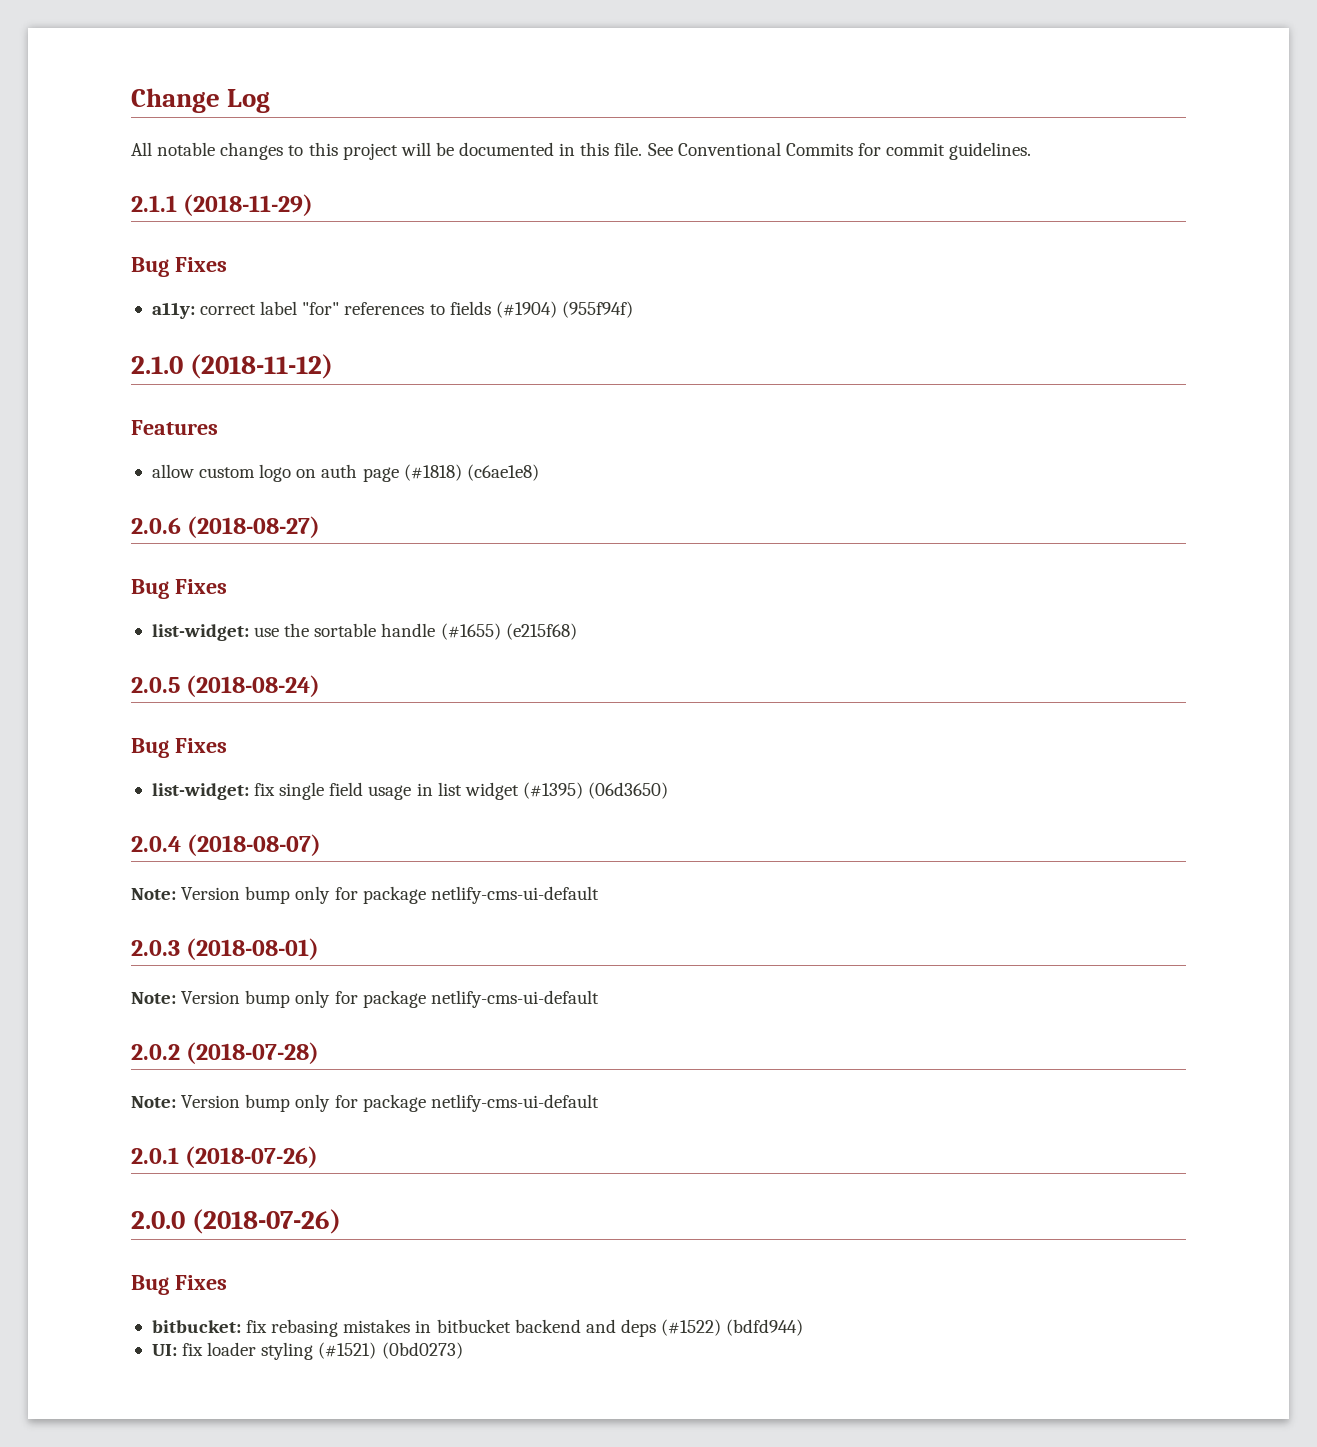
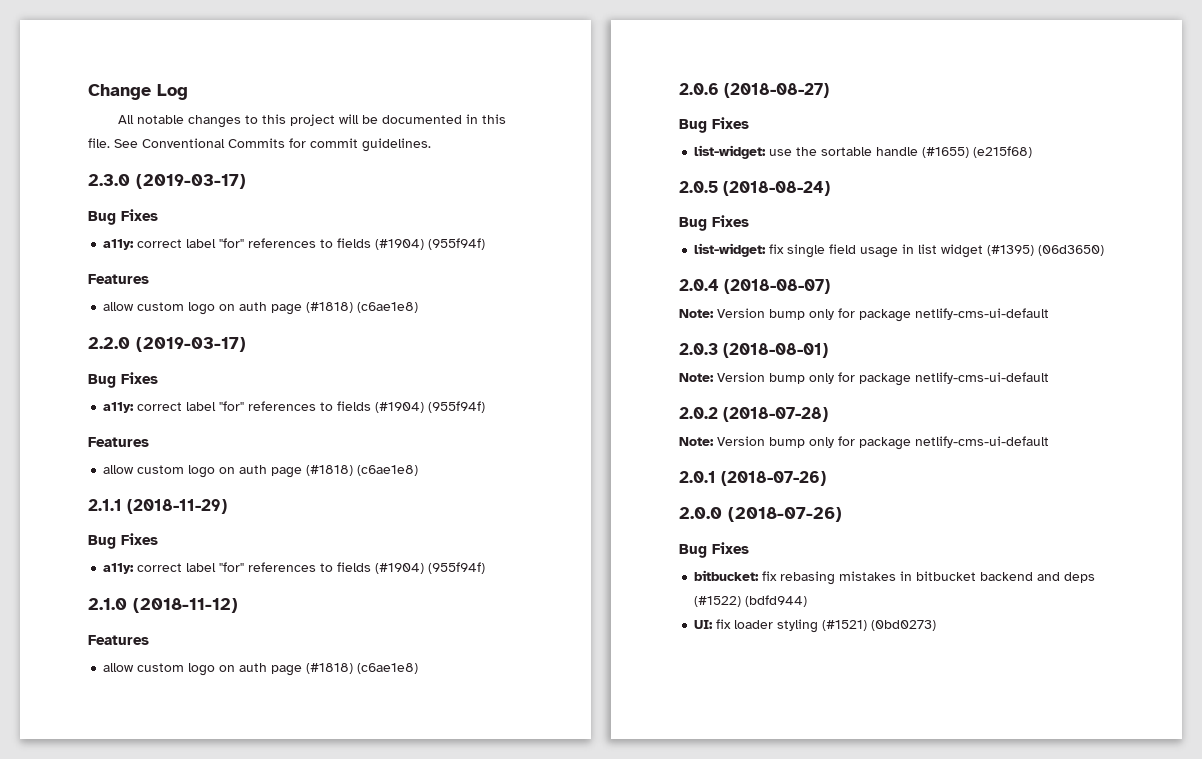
+ 2.3.0 (2019-03-17)
+ Bug Fixes
+ a11y: correct label "for" references to fields (#1904) (955f94f)
+ Features
+ allow custom logo on auth page (#1818) (c6ae1e8)
+ 2.2.0 (2019-03-17)
+ Bug Fixes
+ a11y: correct label "for" references to fields (#1904) (955f94f)
+ Features
+ allow custom logo on auth page (#1818) (c6ae1e8)

